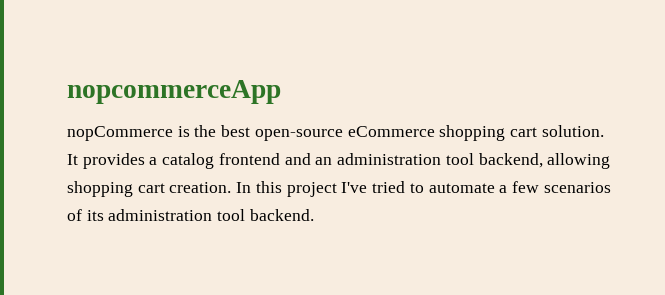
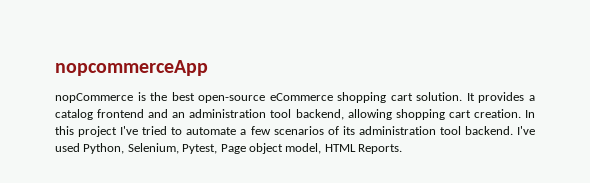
+ I've used Python, Selenium, Pytest, Page object model, HTML Reports.

